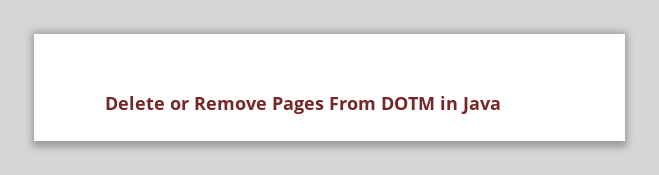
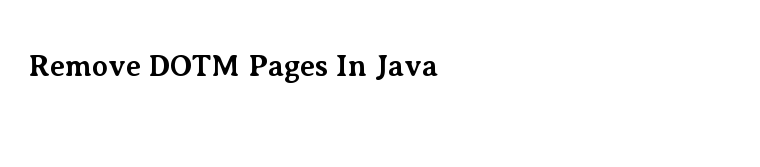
- Delete or Remove Pages From DOTM in Java
+ Remove DOTM Pages In Java

